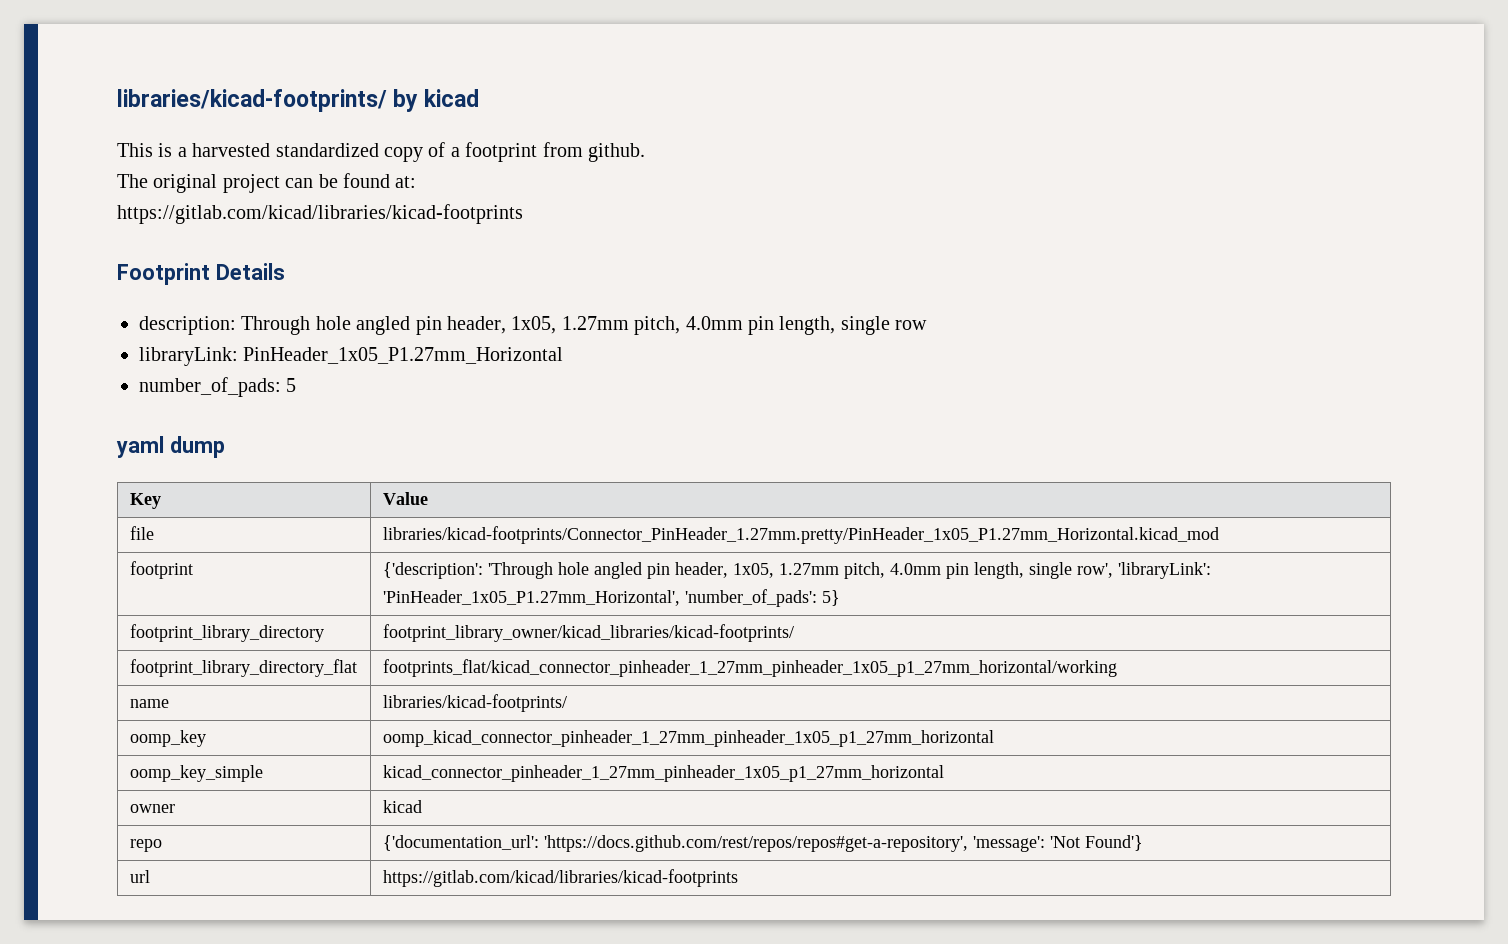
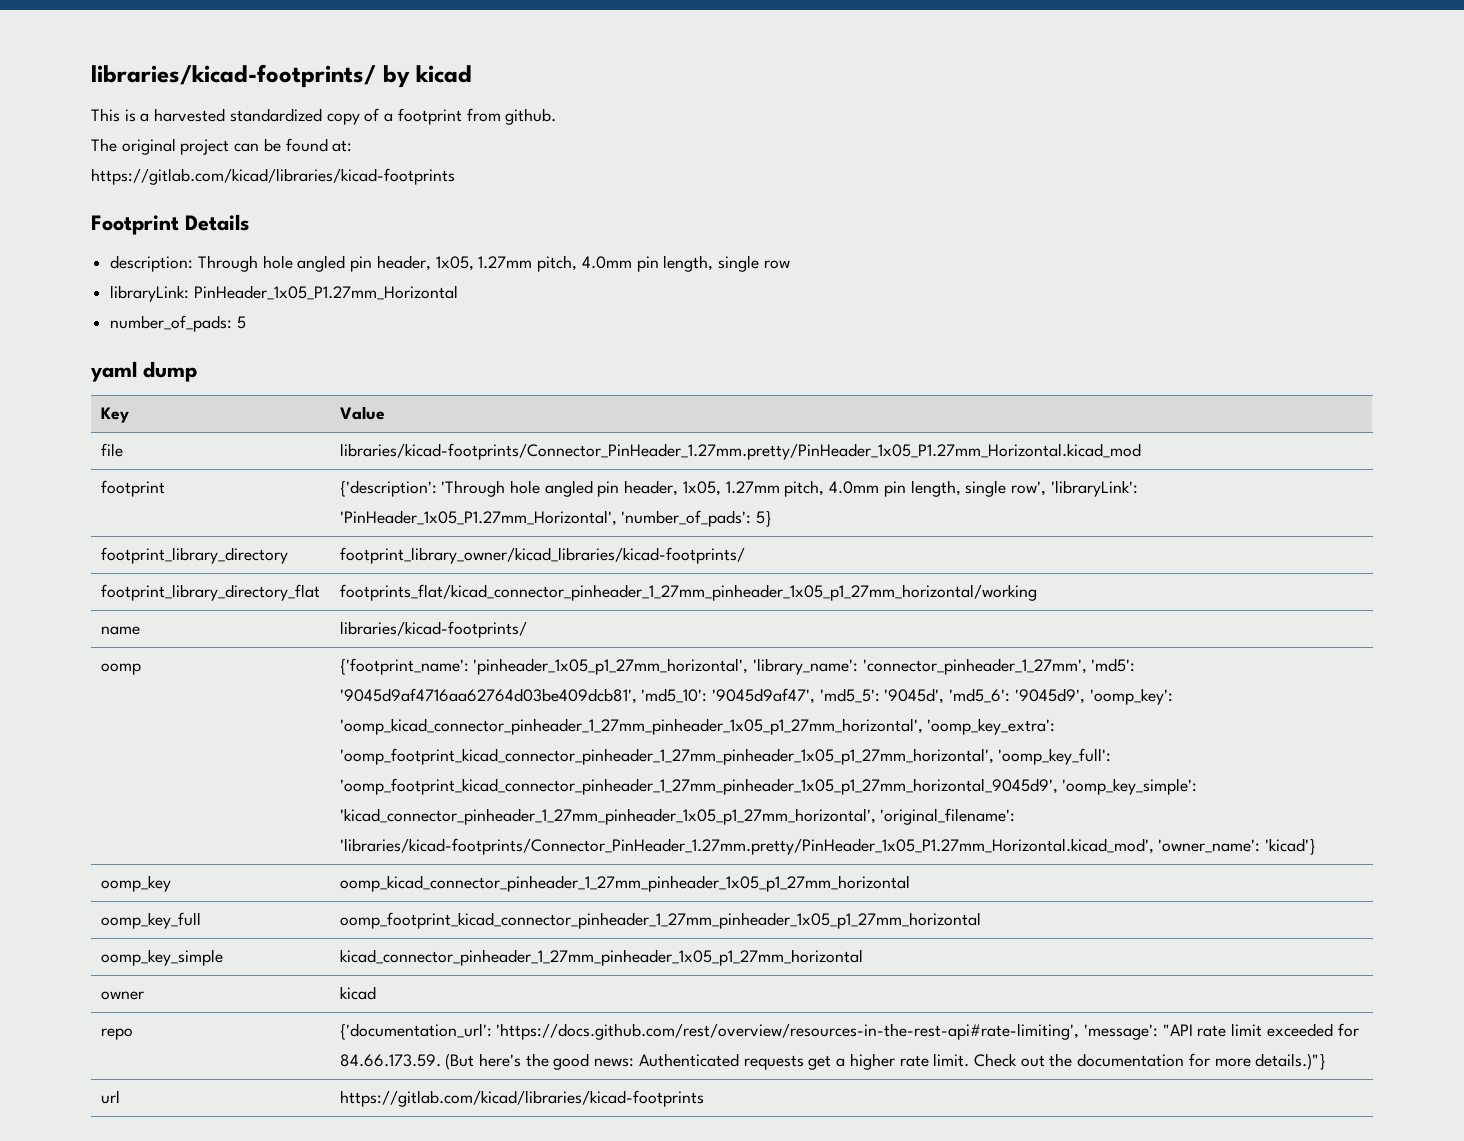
+ oomp | {'footprint_name': 'pinheader_1x05_p1_27mm_horizontal', 'library_name': 'connector_pinheader_1_27mm', 'md5': '9045d9af4716aa62764d03be409dcb81', 'md5_10': '9045d9af47', 'md5_5': '9045d', 'md5_6': '9045d9', 'oomp_key': 'oomp_kicad_connector_pinheader_1_27mm_pinheader_1x05_p1_27mm_horizontal', 'oomp_key_extra': 'oomp_footprint_kicad_connector_pinheader_1_27mm_pinheader_1x05_p1_27mm_horizontal', 'oomp_key_full': 'oomp_footprint_kicad_connector_pinheader_1_27mm_pinheader_1x05_p1_27mm_horizontal_9045d9', 'oomp_key_simple': 'kicad_connector_pinheader_1_27mm_pinheader_1x05_p1_27mm_horizontal', 'original_filename': 'libraries/kicad-footprints/Connector_PinHeader_1.27mm.pretty/PinHeader_1x05_P1.27mm_Horizontal.kicad_mod', 'owner_name': 'kicad'}
+ oomp_key_full | oomp_footprint_kicad_connector_pinheader_1_27mm_pinheader_1x05_p1_27mm_horizontal
- repo | {'documentation_url': 'https://docs.github.com/rest/repos/repos#get-a-repository', 'message': 'Not Found'}
+ repo | {'documentation_url': 'https://docs.github.com/rest/overview/resources-in-the-rest-api#rate-limiting', 'message': "API rate limit exceeded for 84.66.173.59. (But here's the good news: Authenticated requests get a higher rate limit. Check out the documentation for more details.)"}

